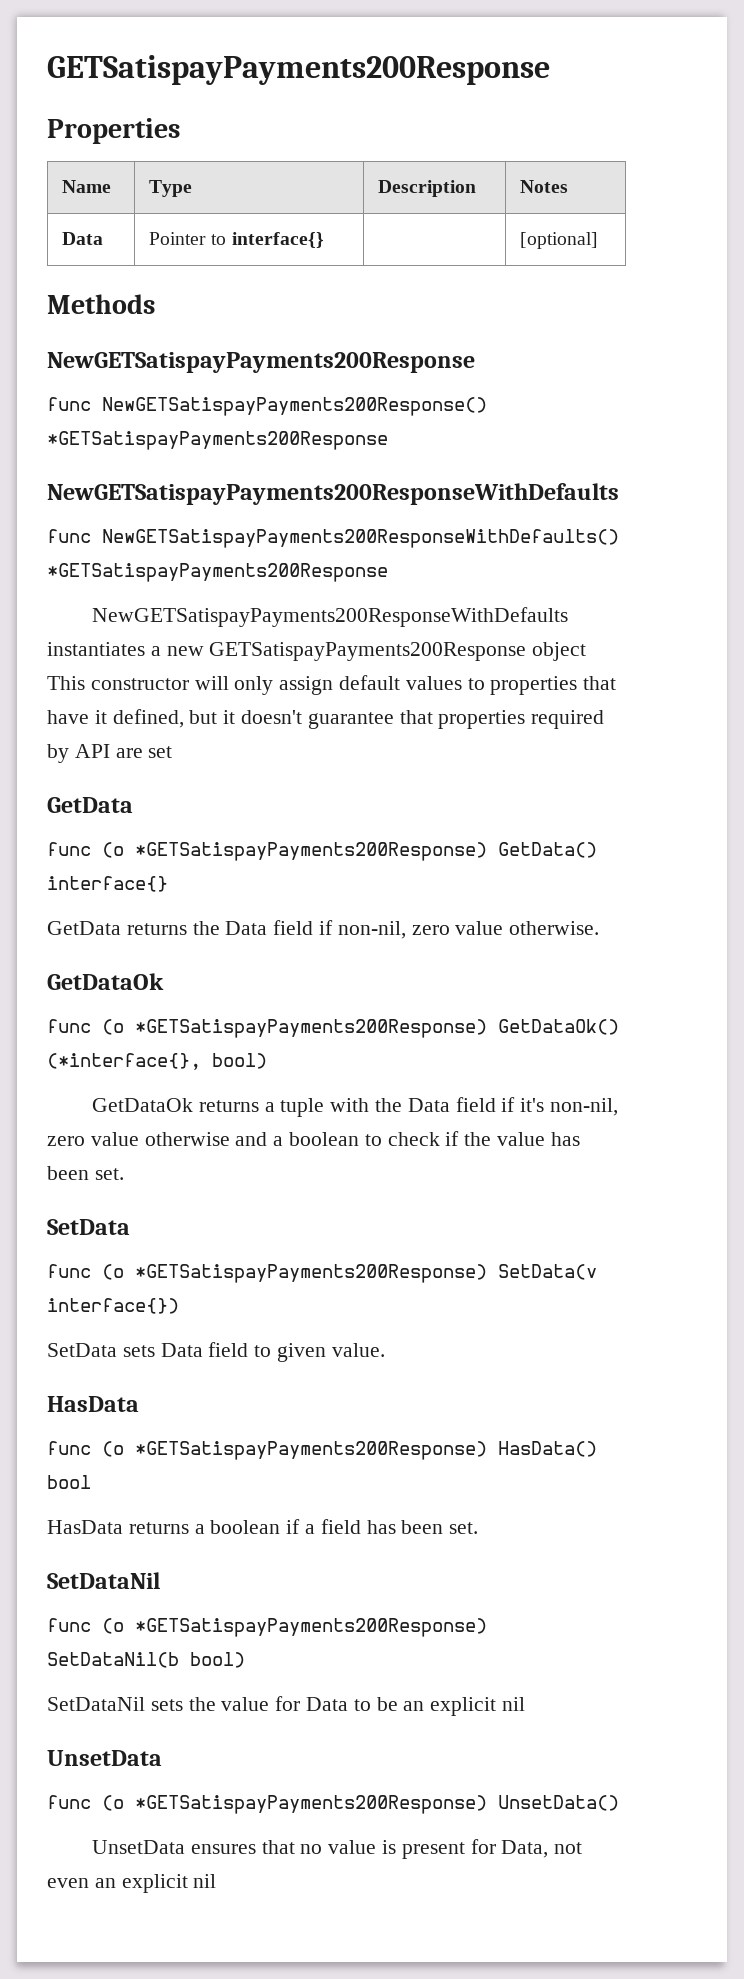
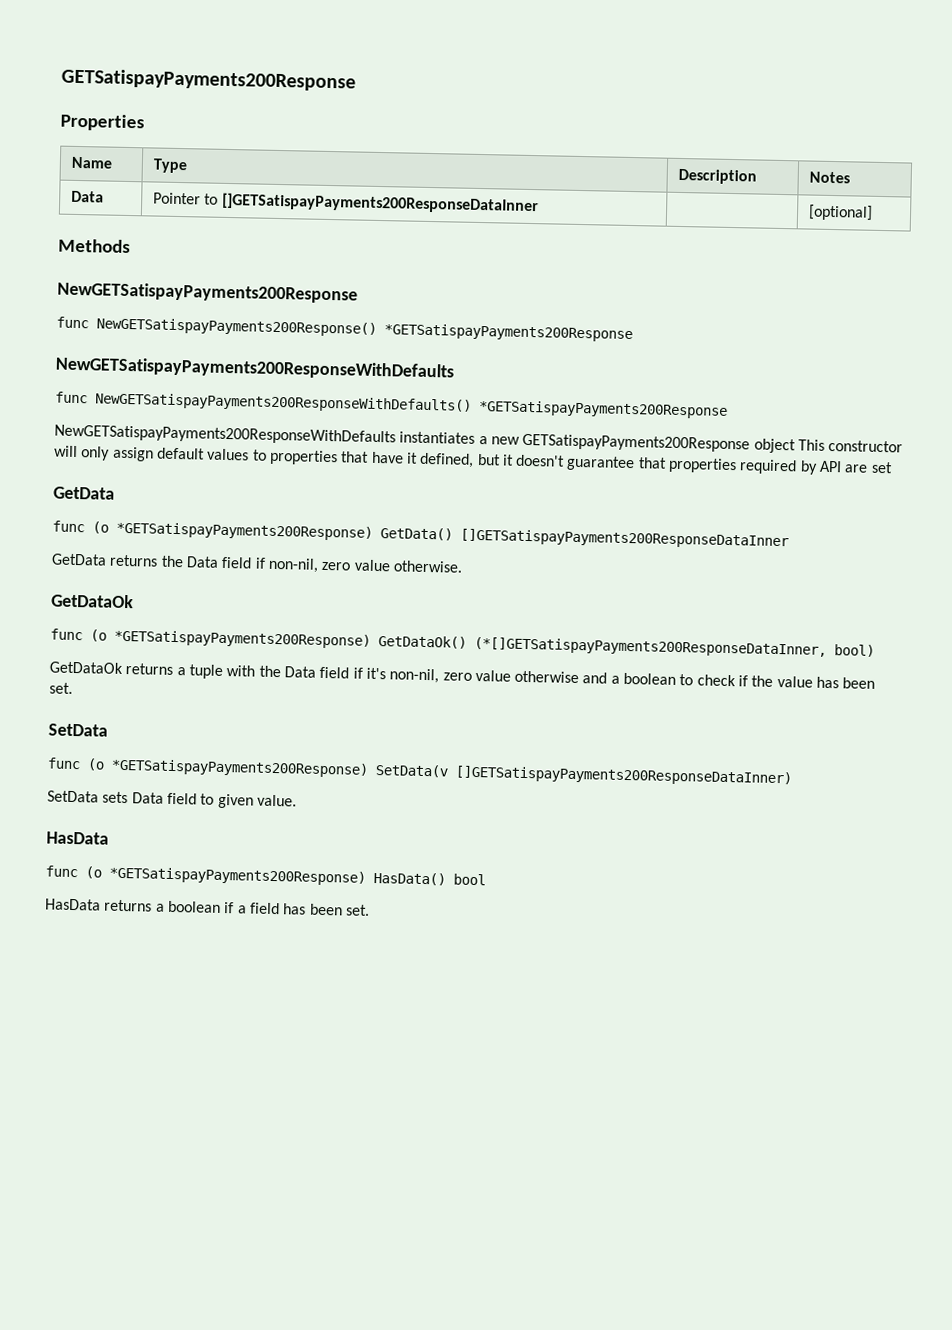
- Data | Pointer to interface{} | | [optional]
+ Data | Pointer to []GETSatispayPayments200ResponseDataInner | | [optional]
- func (o *GETSatispayPayments200Response) GetData() interface{}
+ func (o *GETSatispayPayments200Response) GetData() []GETSatispayPayments200ResponseDataInner
- func (o *GETSatispayPayments200Response) GetDataOk() (*interface{}, bool)
+ func (o *GETSatispayPayments200Response) GetDataOk() (*[]GETSatispayPayments200ResponseDataInner, bool)
- func (o *GETSatispayPayments200Response) SetData(v interface{})
+ func (o *GETSatispayPayments200Response) SetData(v []GETSatispayPayments200ResponseDataInner)
  HasData returns a boolean if a field has been set.
- SetDataNil
- func (o *GETSatispayPayments200Response) SetDataNil(b bool)
- SetDataNil sets the value for Data to be an explicit nil
- UnsetData
- func (o *GETSatispayPayments200Response) UnsetData()
- UnsetData ensures that no value is present for Data, not even an explicit nil

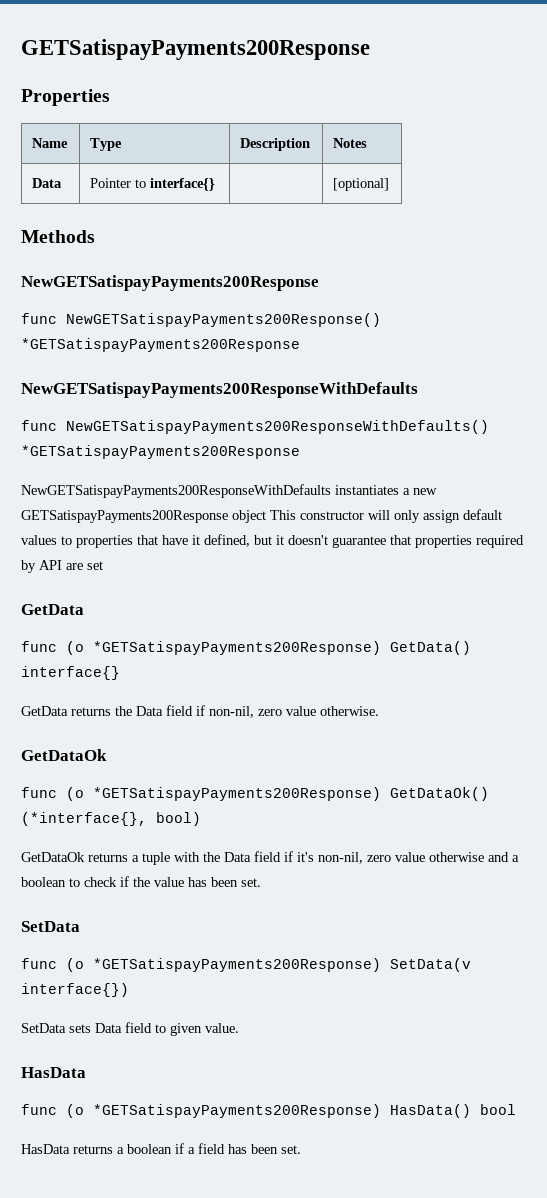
- Data | Pointer to []GETSatispayPayments200ResponseDataInner | | [optional]
+ Data | Pointer to interface{} | | [optional]
- func (o *GETSatispayPayments200Response) GetData() []GETSatispayPayments200ResponseDataInner
+ func (o *GETSatispayPayments200Response) GetData() interface{}
- func (o *GETSatispayPayments200Response) GetDataOk() (*[]GETSatispayPayments200ResponseDataInner, bool)
+ func (o *GETSatispayPayments200Response) GetDataOk() (*interface{}, bool)
- func (o *GETSatispayPayments200Response) SetData(v []GETSatispayPayments200ResponseDataInner)
+ func (o *GETSatispayPayments200Response) SetData(v interface{})

